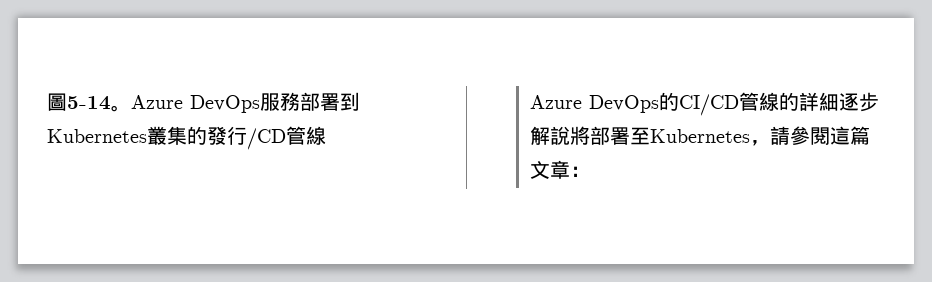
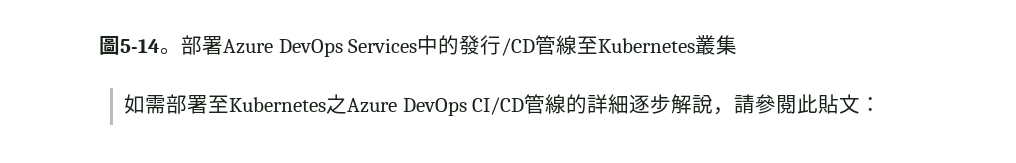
- Azure DevOps服務部署到Kubernetes叢集的發行/CD管線
- Azure DevOps的CI/CD管線的詳細逐步解說將部署至Kubernetes，請參閱這篇文章：
+ 部署Azure DevOps Services中的發行/CD管線至Kubernetes叢集
+ 如需部署至Kubernetes之Azure DevOps CI/CD管線的詳細逐步解說，請參閱此貼文：

